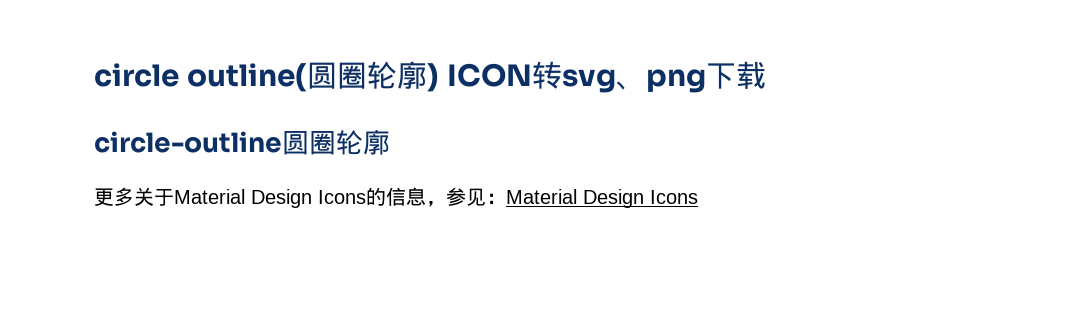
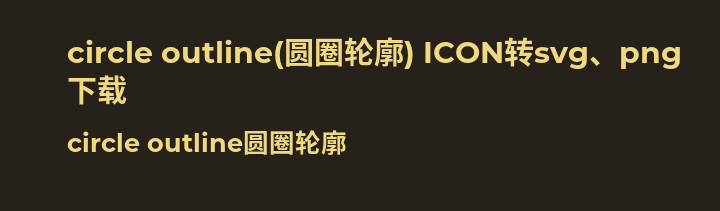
- circle-outline圆圈轮廓
- 更多关于Material Design Icons的信息，参见：Material Design Icons
+ circle outline圆圈轮廓

